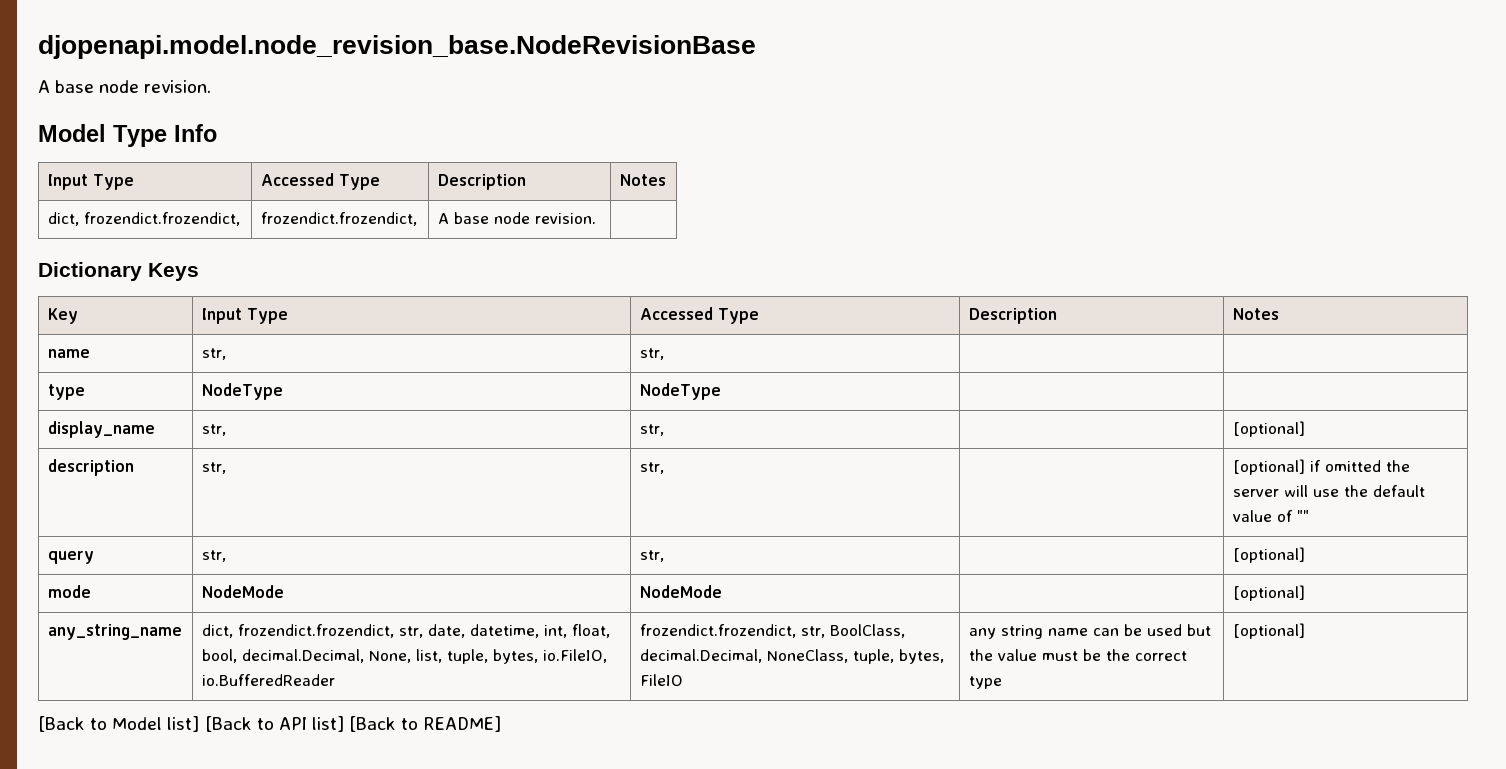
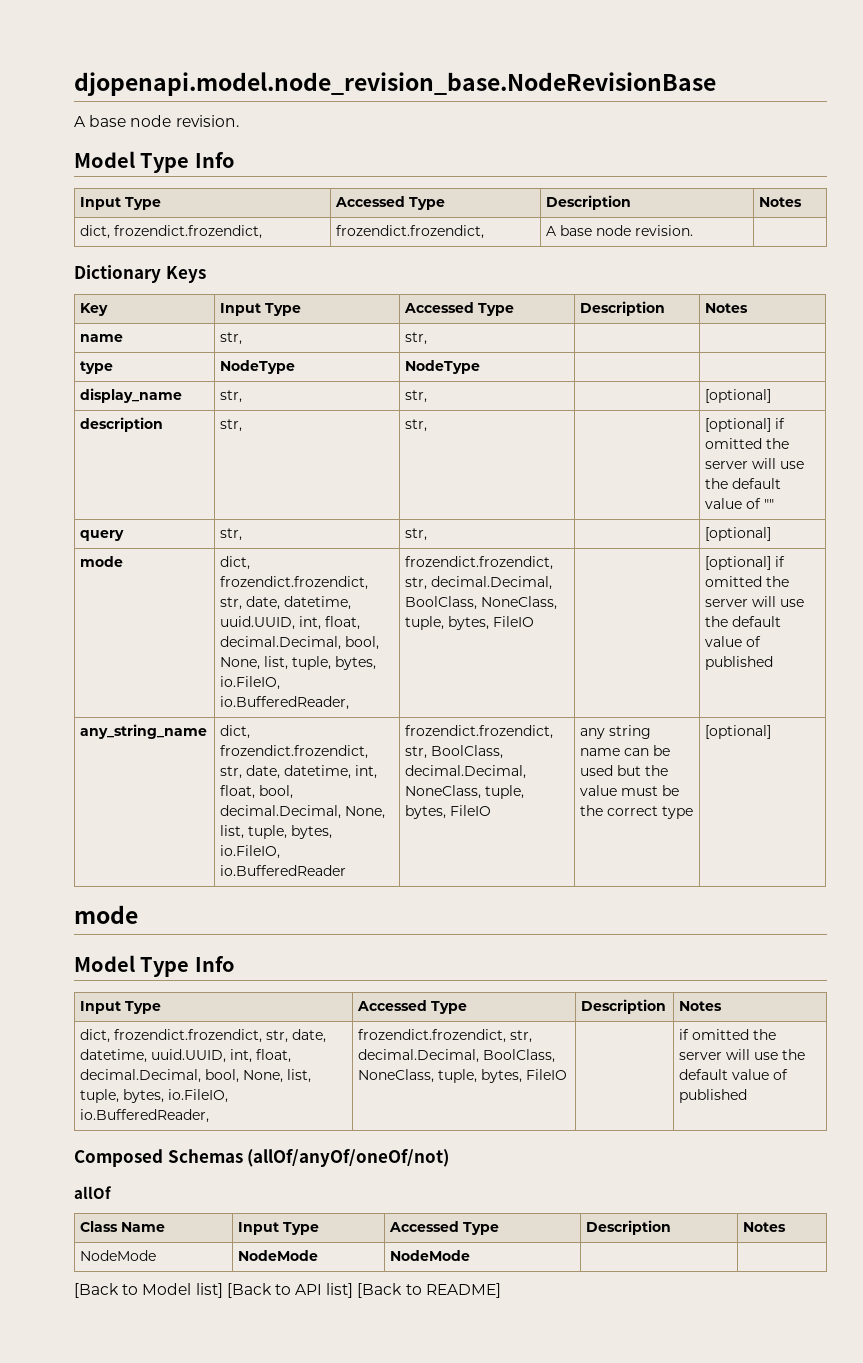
- mode | NodeMode | NodeMode | | [optional]
+ mode | dict, frozendict.frozendict, str, date, datetime, uuid.UUID, int, float, decimal.Decimal, bool, None, list, tuple, bytes, io.FileIO, io.BufferedReader, | frozendict.frozendict, str, decimal.Decimal, BoolClass, NoneClass, tuple, bytes, FileIO | | [optional] if omitted the server will use the default value of published
  any_string_name | dict, frozendict.frozendict, str, date, datetime, int, float, bool, decimal.Decimal, None, list, tuple, bytes, io.FileIO, io.BufferedReader | frozendict.frozendict, str, BoolClass, decimal.Decimal, NoneClass, tuple, bytes, FileIO | any string name can be used but the value must be the correct type | [optional]
+ mode
+ Model Type Info
+ Input Type | Accessed Type | Description | Notes
+ dict, frozendict.frozendict, str, date, datetime, uuid.UUID, int, float, decimal.Decimal, bool, None, list, tuple, bytes, io.FileIO, io.BufferedReader, | frozendict.frozendict, str, decimal.Decimal, BoolClass, NoneClass, tuple, bytes, FileIO | | if omitted the server will use the default value of published
+ Composed Schemas (allOf/anyOf/oneOf/not)
+ allOf
+ Class Name | Input Type | Accessed Type | Description | Notes
+ NodeMode | NodeMode | NodeMode | |

